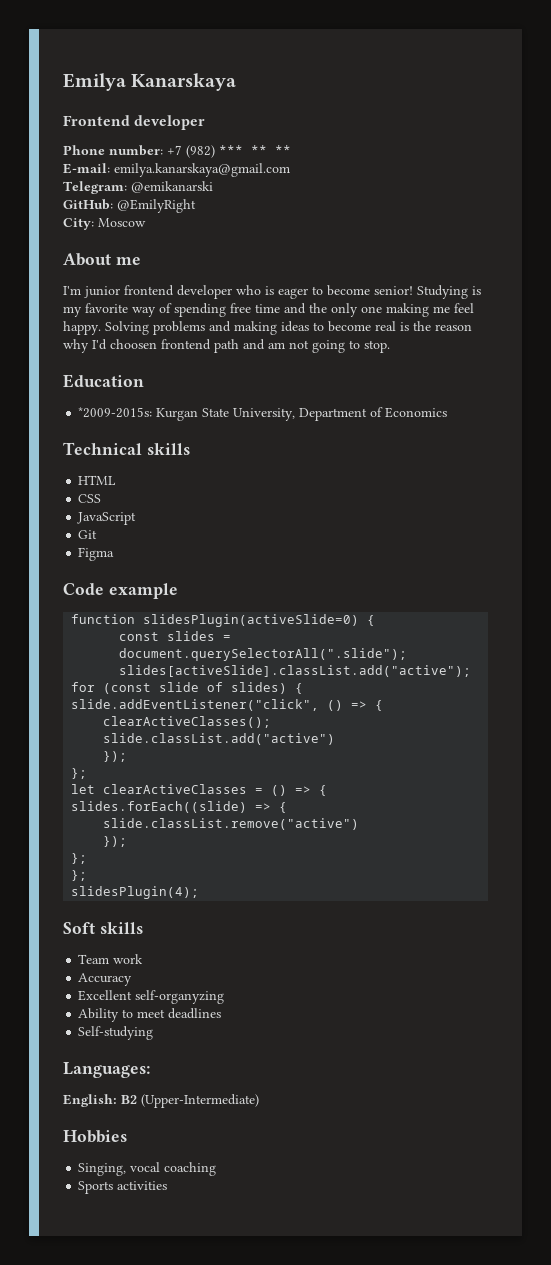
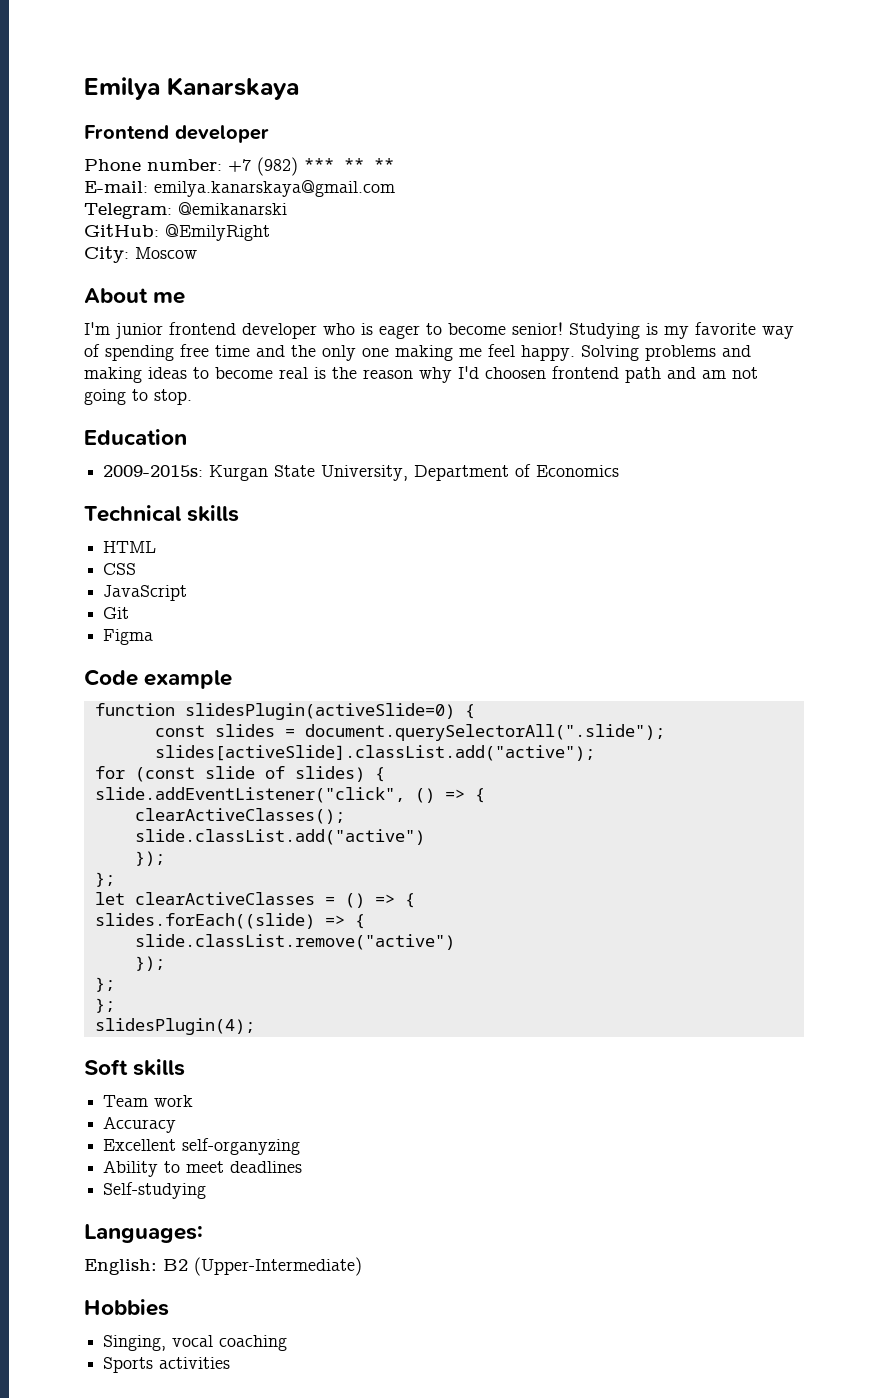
- *2009-2015s: Kurgan State University, Department of Economics
+ 2009-2015s: Kurgan State University, Department of Economics

